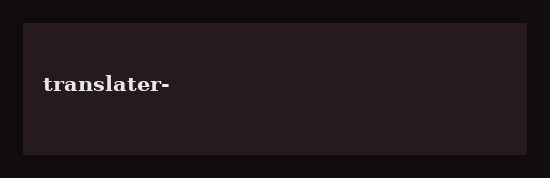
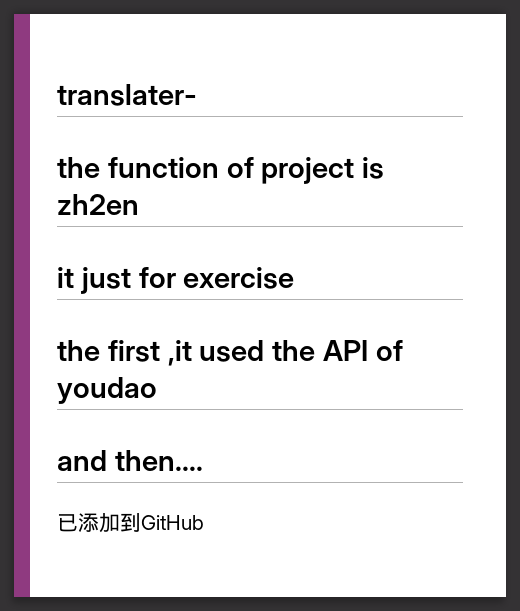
+ the function of project is zh2en
+ it just for exercise
+ the first ,it used the API of youdao
+ and then....
+ 已添加到GitHub

